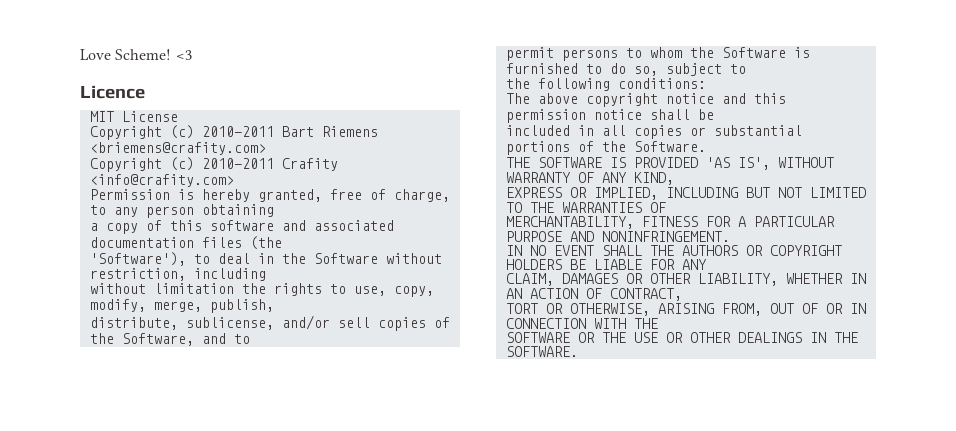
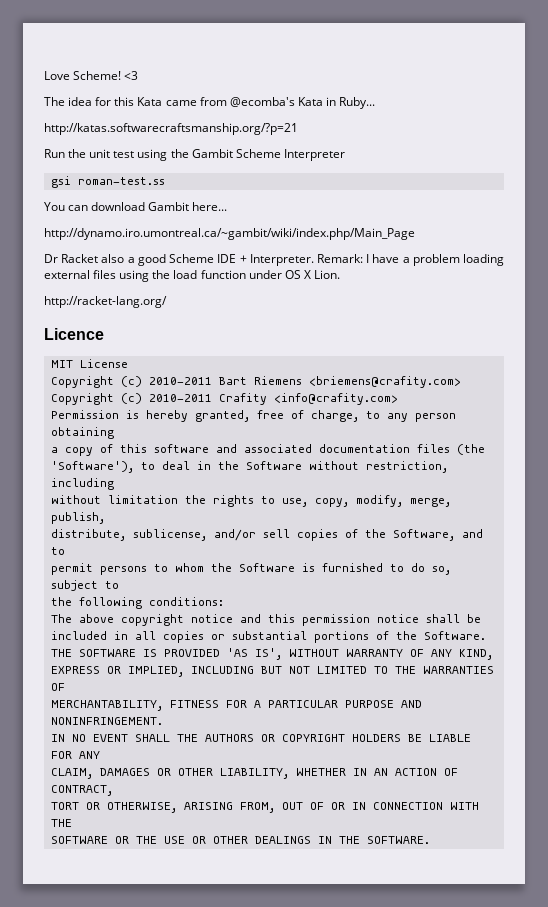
+ The idea for this Kata came from @ecomba's Kata in Ruby...
+ http://katas.softwarecraftsmanship.org/?p=21
+ Run the unit test using the Gambit Scheme Interpreter
+ gsi roman-test.ss
+ You can download Gambit here...
+ http://dynamo.iro.umontreal.ca/~gambit/wiki/index.php/Main_Page
+ Dr Racket also a good Scheme IDE + Interpreter. Remark: I have a problem loading external files using the load function under OS X Lion.
+ http://racket-lang.org/

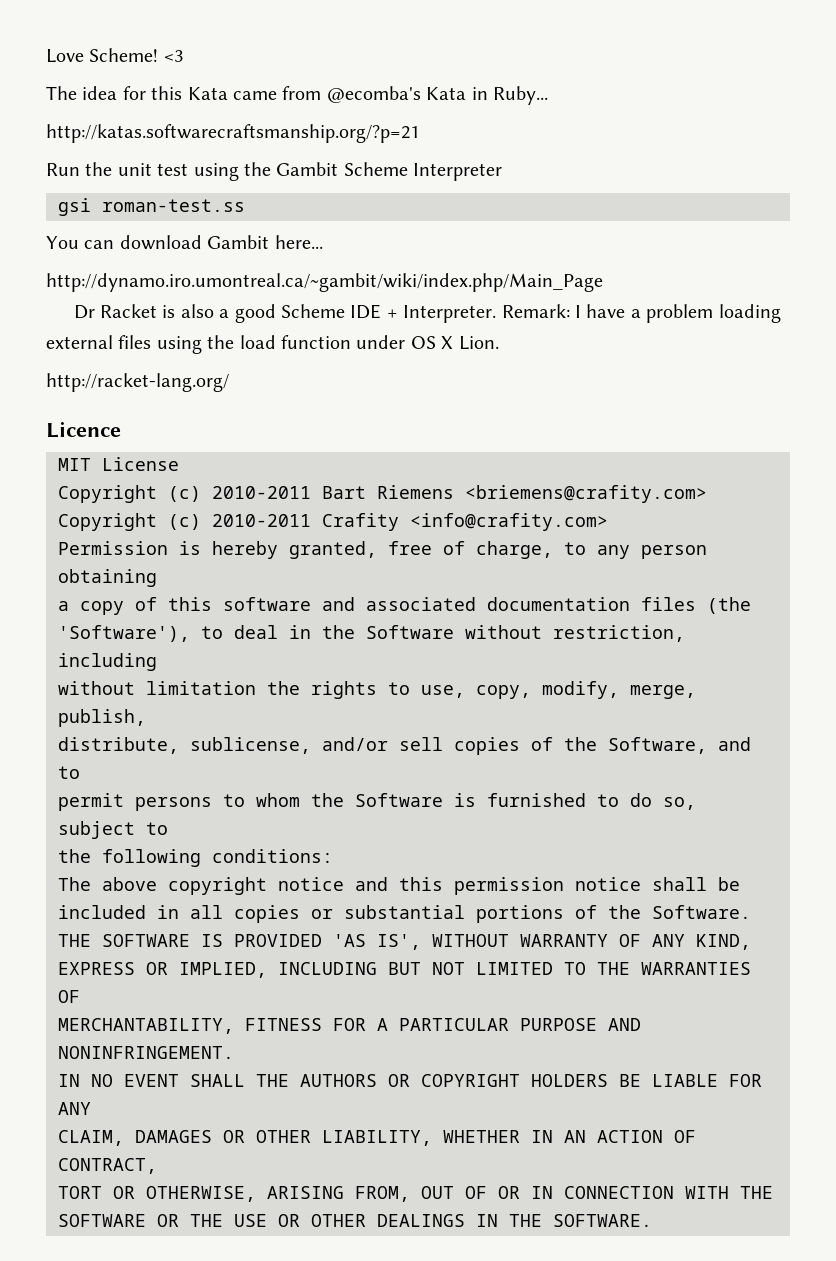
- Dr Racket also a good Scheme IDE + Interpreter.
+ Dr Racket is also a good Scheme IDE + Interpreter.

